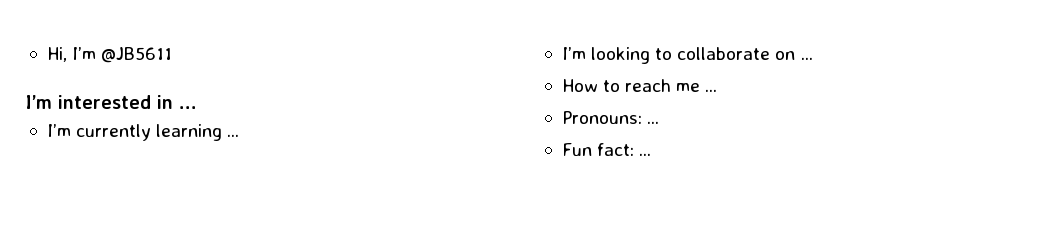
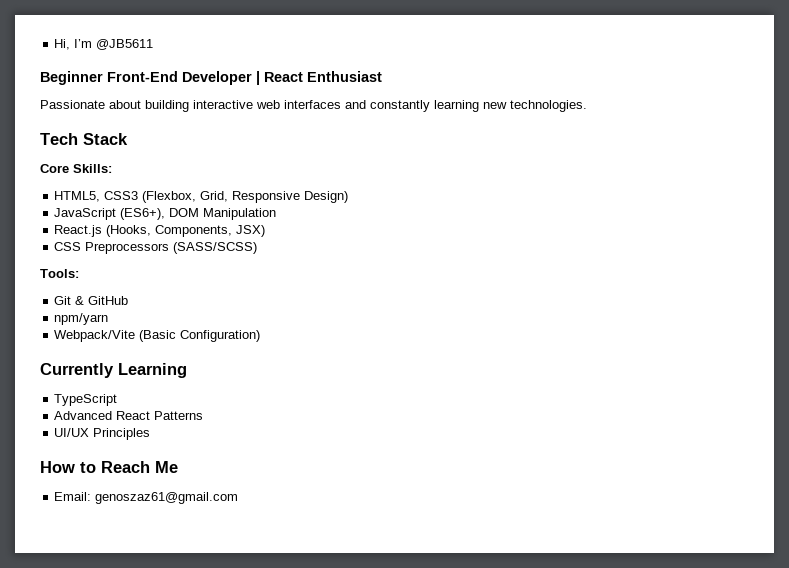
- I’m interested in ...
- I’m currently learning ...
- I’m looking to collaborate on ...
- How to reach me ...
- Pronouns: ...
- Fun fact: ...
+ Beginner Front-End Developer | React Enthusiast
+ Passionate about building interactive web interfaces and constantly learning new technologies.
+ Tech Stack
+ Core Skills:
+ HTML5, CSS3 (Flexbox, Grid, Responsive Design)
+ JavaScript (ES6+), DOM Manipulation
+ React.js (Hooks, Components, JSX)
+ CSS Preprocessors (SASS/SCSS)
+ Tools:
+ Git & GitHub
+ npm/yarn
+ Webpack/Vite (Basic Configuration)
+ Currently Learning
+ TypeScript
+ Advanced React Patterns
+ UI/UX Principles
+ How to Reach Me
+ Email: genoszaz61@gmail.com

